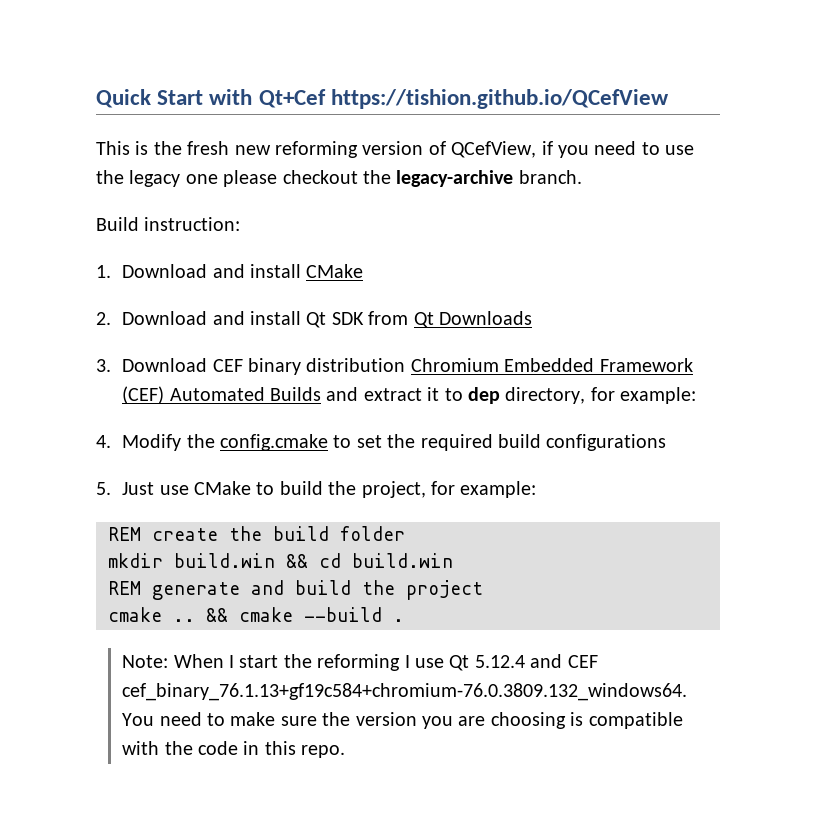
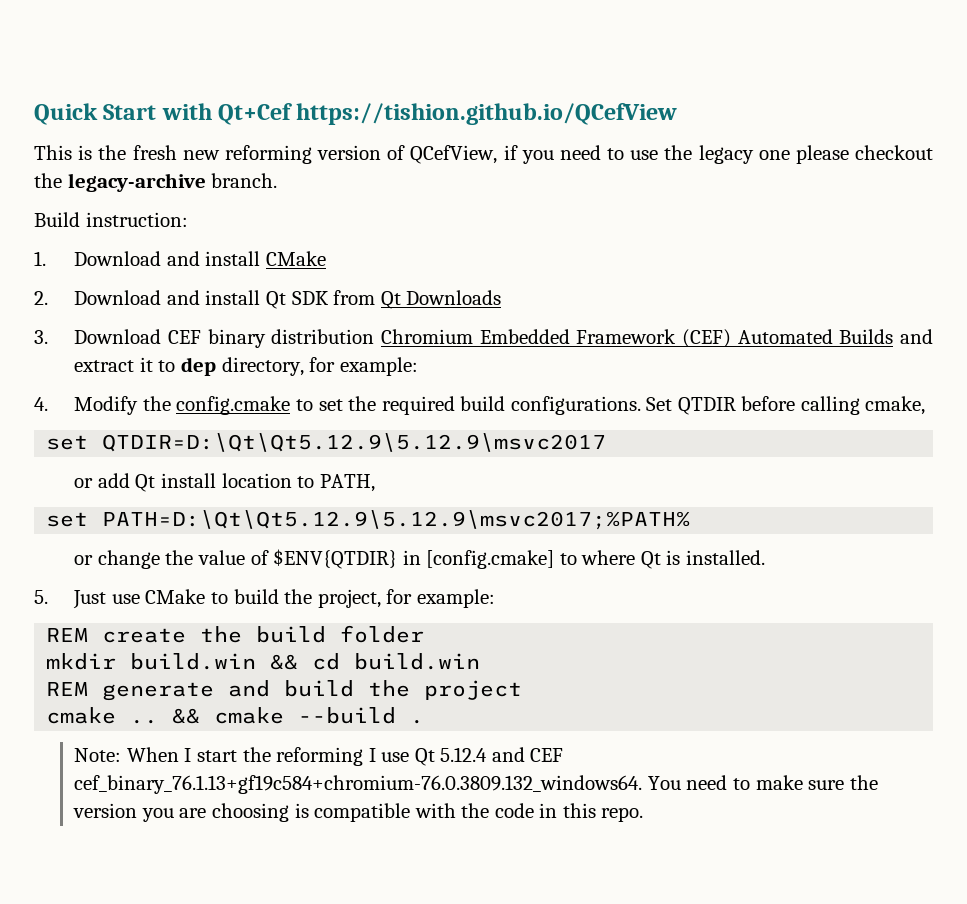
- 4. Modify the config.cmake to set the required build configurations
+ 4. Modify the config.cmake to set the required build configurations. Set QTDIR before calling cmake,
+ set QTDIR=D:\Qt\Qt5.12.9\5.12.9\msvc2017
+ or add Qt install location to PATH,
+ set PATH=D:\Qt\Qt5.12.9\5.12.9\msvc2017;%PATH%
+ or change the value of $ENV{QTDIR} in [config.cmake] to where Qt is installed.

